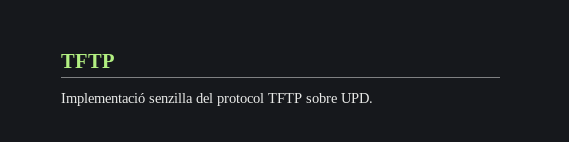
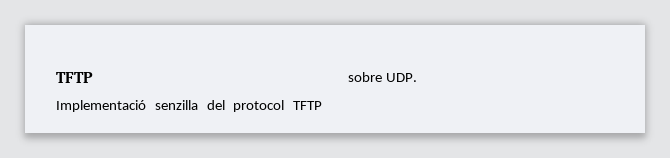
- Implementació senzilla del protocol TFTP sobre UPD.
+ Implementació senzilla del protocol TFTP sobre UDP.

